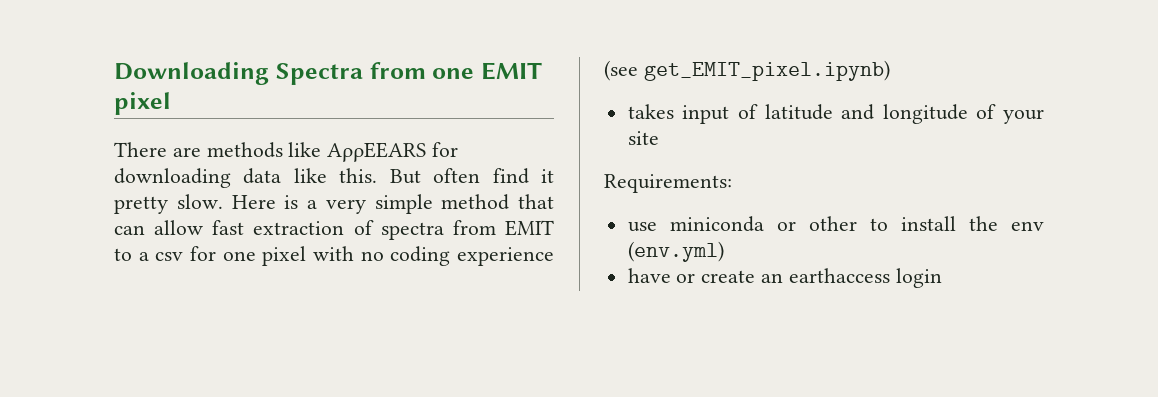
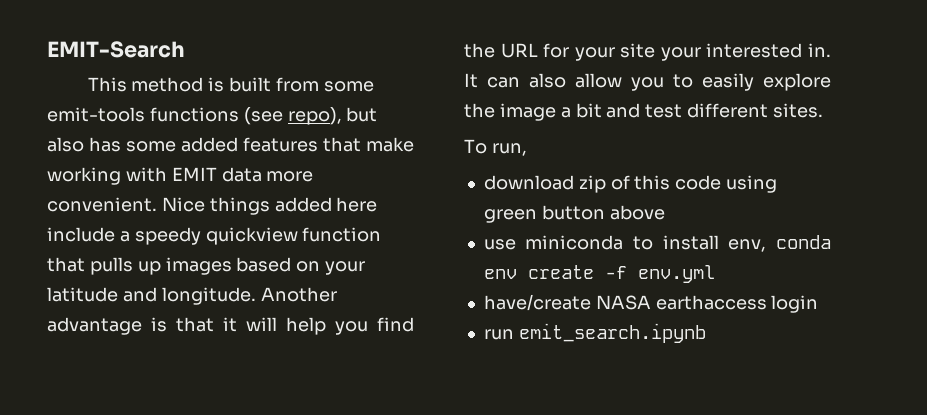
- Downloading Spectra from one EMIT pixel
- There are methods like AρρEEARS for downloading data like this. But often find it pretty slow. Here is a very simple method that can allow fast extraction of spectra from EMIT to a csv for one pixel with no coding experience (see get_EMIT_pixel.ipynb)
- takes input of latitude and longitude of your site
- Requirements:
- use miniconda or other to install the env (env.yml)
- have or create an earthaccess login
+ EMIT-Search
+ This method is built from some emit-tools functions (see repo), but also has some added features that make working with EMIT data more convenient. Nice things added here include a speedy quickview function that pulls up images based on your latitude and longitude. Another advantage is that it will help you find the URL for your site your interested in. It can also allow you to easily explore the image a bit and test different sites.
+ To run,
+ download zip of this code using green button above
+ use miniconda to install env, conda env create -f env.yml
+ have/create NASA earthaccess login
+ run emit_search.ipynb

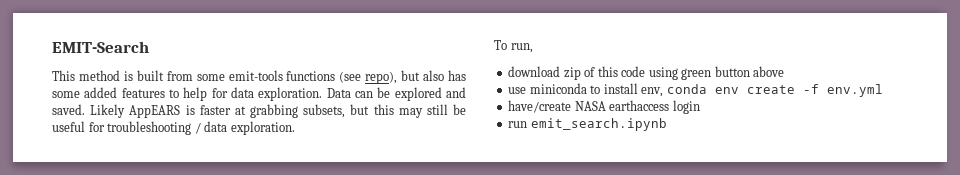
- This method is built from some emit-tools functions (see repo), but also has some added features that make working with EMIT data more convenient. Nice things added here include a speedy quickview function that pulls up images based on your latitude and longitude. Another advantage is that it will help you find the URL for your site your interested in. It can also allow you to easily explore the image a bit and test different sites.
+ This method is built from some emit-tools functions (see repo), but also has some added features to help for data exploration. Data can be explored and saved. Likely AppEARS is faster at grabbing subsets, but this may still be useful for troubleshooting / data exploration.

